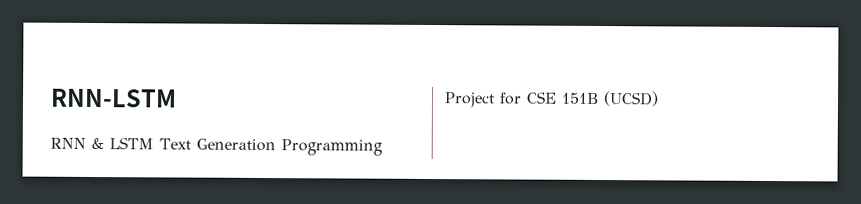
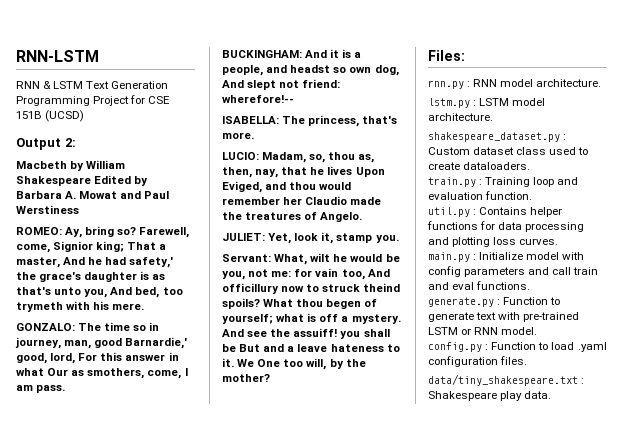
+ Output 2:
+ Macbeth by William Shakespeare Edited by Barbara A. Mowat and Paul Werstiness
+ ROMEO: Ay, bring so? Farewell, come, Signior king; That a master, And he had safety,' the grace's daughter is as that's unto you, And bed, too trymeth with his mere.
+ GONZALO: The time so in journey, man, good Barnardie,' good, lord, For this answer in what Our as smothers, come, I am pass.
+ BUCKINGHAM: And it is a people, and headst so own dog, And slept not friend: wherefore!--
+ ISABELLA: The princess, that's more.
+ LUCIO: Madam, so, thou as, then, nay, that he lives Upon Eviged, and thou would remember her Claudio made the treatures of Angelo.
+ JULIET: Yet, look it, stamp you.
+ Servant: What, wilt he would be you, not me: for vain too, And officillury now to struck theind spoils? What thou begen of yourself; what is off a mystery. And see the assuiff! you shall be But and a leave hateness to it. We One too will, by the mother?
+ Files:
+ rnn.py : RNN model architecture.
+ lstm.py : LSTM model architecture.
+ shakespeare_dataset.py : Custom dataset class used to create dataloaders.
+ train.py : Training loop and evaluation function.
+ util.py : Contains helper functions for data processing and plotting loss curves.
+ main.py : Initialize model with config parameters and call train and eval functions.
+ generate.py : Function to generate text with pre-trained LSTM or RNN model.
+ config.py : Function to load .yaml configuration files.
+ data/tiny_shakespeare.txt : Shakespeare play data.

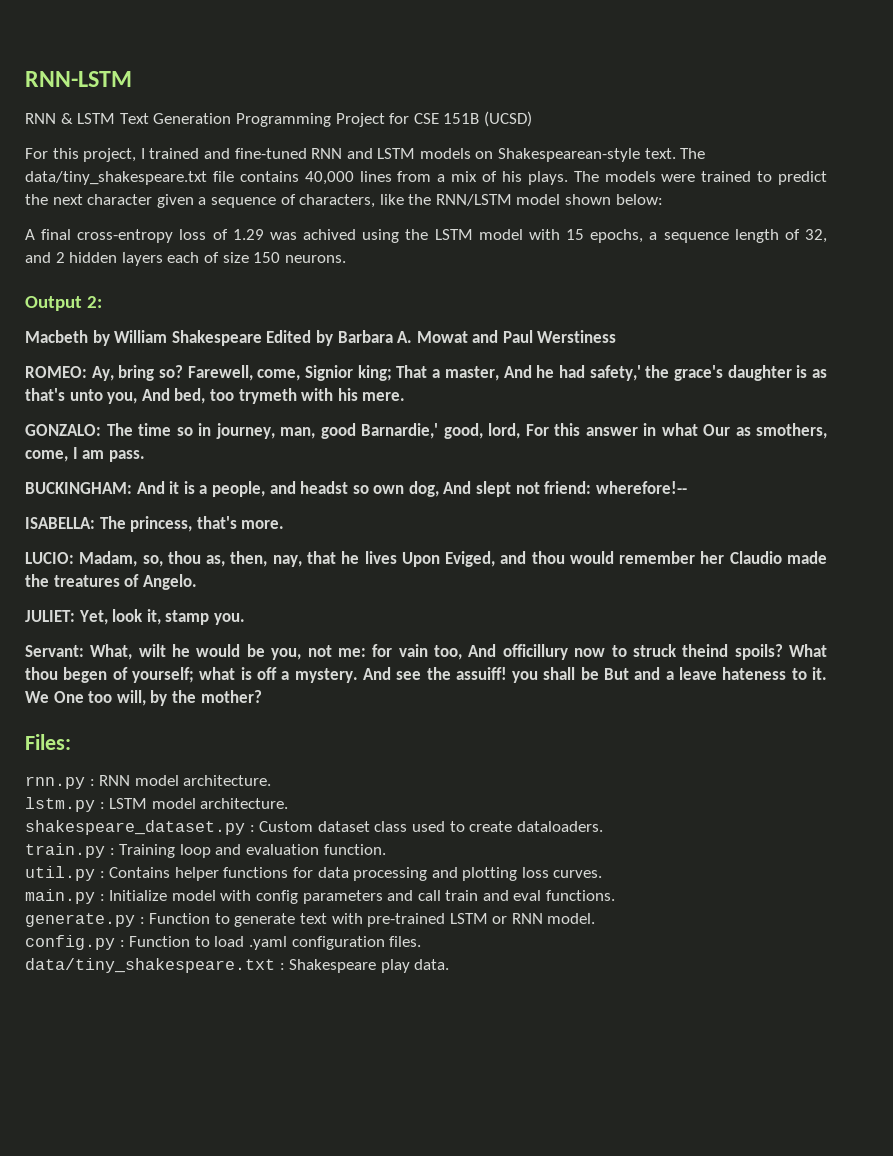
+ For this project, I trained and fine-tuned RNN and LSTM models on Shakespearean-style text. The data/tiny_shakespeare.txt file contains 40,000 lines from a mix of his plays. The models were trained to predict the next character given a sequence of characters, like the RNN/LSTM model shown below:
+ A final cross-entropy loss of 1.29 was achived using the LSTM model with 15 epochs, a sequence length of 32, and 2 hidden layers each of size 150 neurons.

